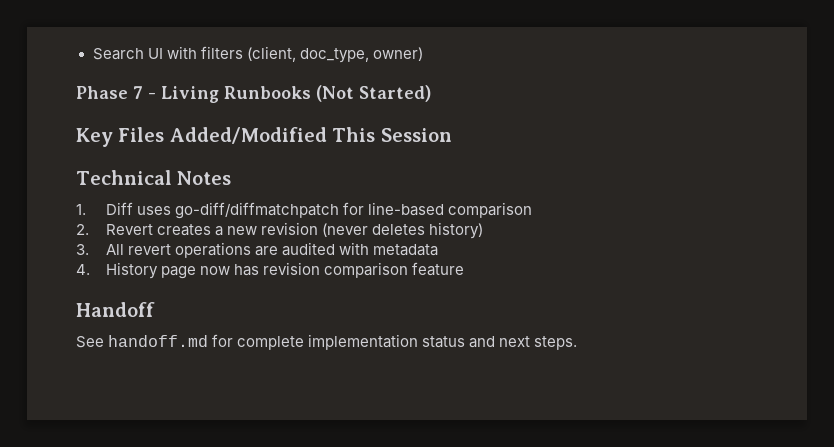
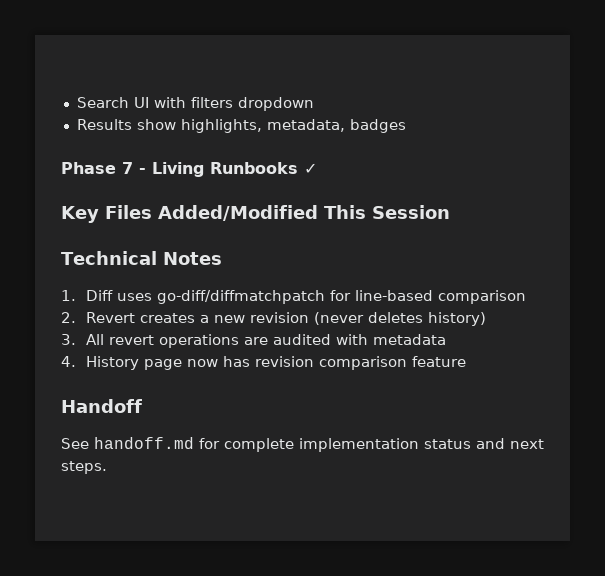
- Search UI with filters (client, doc_type, owner)
+ Search UI with filters dropdown
+ Results show highlights, metadata, badges
- Phase 7 - Living Runbooks (Not Started)
+ Phase 7 - Living Runbooks ✓

